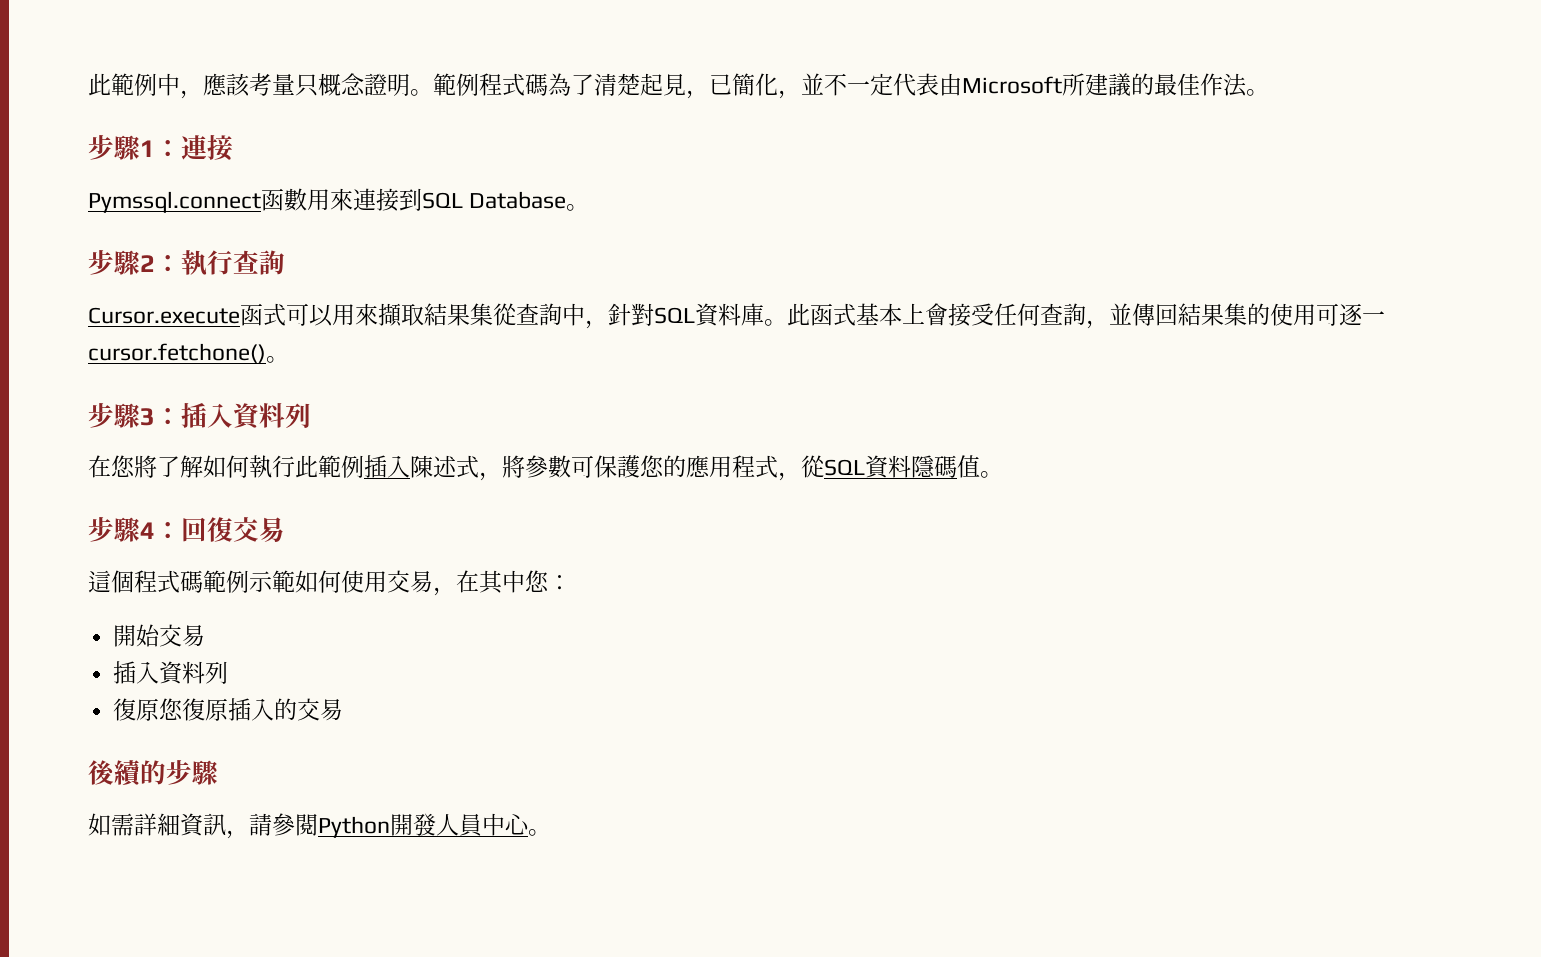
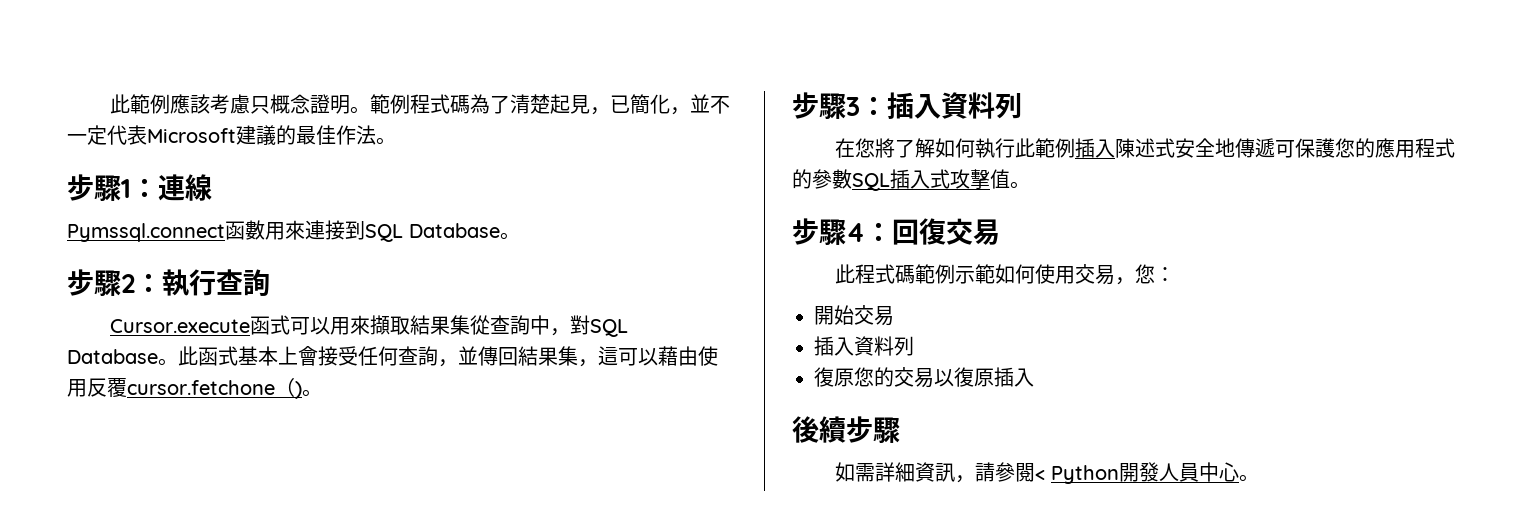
- 此範例中，應該考量只概念證明。
+ 此範例應該考慮只概念證明。
- 範例程式碼為了清楚起見，已簡化，並不一定代表由Microsoft所建議的最佳作法。
+ 範例程式碼為了清楚起見，已簡化，並不一定代表Microsoft建議的最佳作法。
- 步驟1：連接
+ 步驟1：連線
- Cursor.execute函式可以用來擷取結果集從查詢中，針對SQL資料庫。
+ Cursor.execute函式可以用來擷取結果集從查詢中，對SQL Database。
- 此函式基本上會接受任何查詢，並傳回結果集的使用可逐一cursor.fetchone()。
+ 此函式基本上會接受任何查詢，並傳回結果集，這可以藉由使用反覆cursor.fetchone（)。
- 在您將了解如何執行此範例插入陳述式，將參數可保護您的應用程式，從SQL資料隱碼值。
+ 在您將了解如何執行此範例插入陳述式安全地傳遞可保護您的應用程式的參數SQL插入式攻擊值。
- 這個程式碼範例示範如何使用交易，在其中您：
+ 此程式碼範例示範如何使用交易，您：
- 復原您復原插入的交易
+ 復原您的交易以復原插入
- 後續的步驟
+ 後續步驟
- 如需詳細資訊，請參閱Python開發人員中心。
+ 如需詳細資訊，請參閱< Python開發人員中心。

